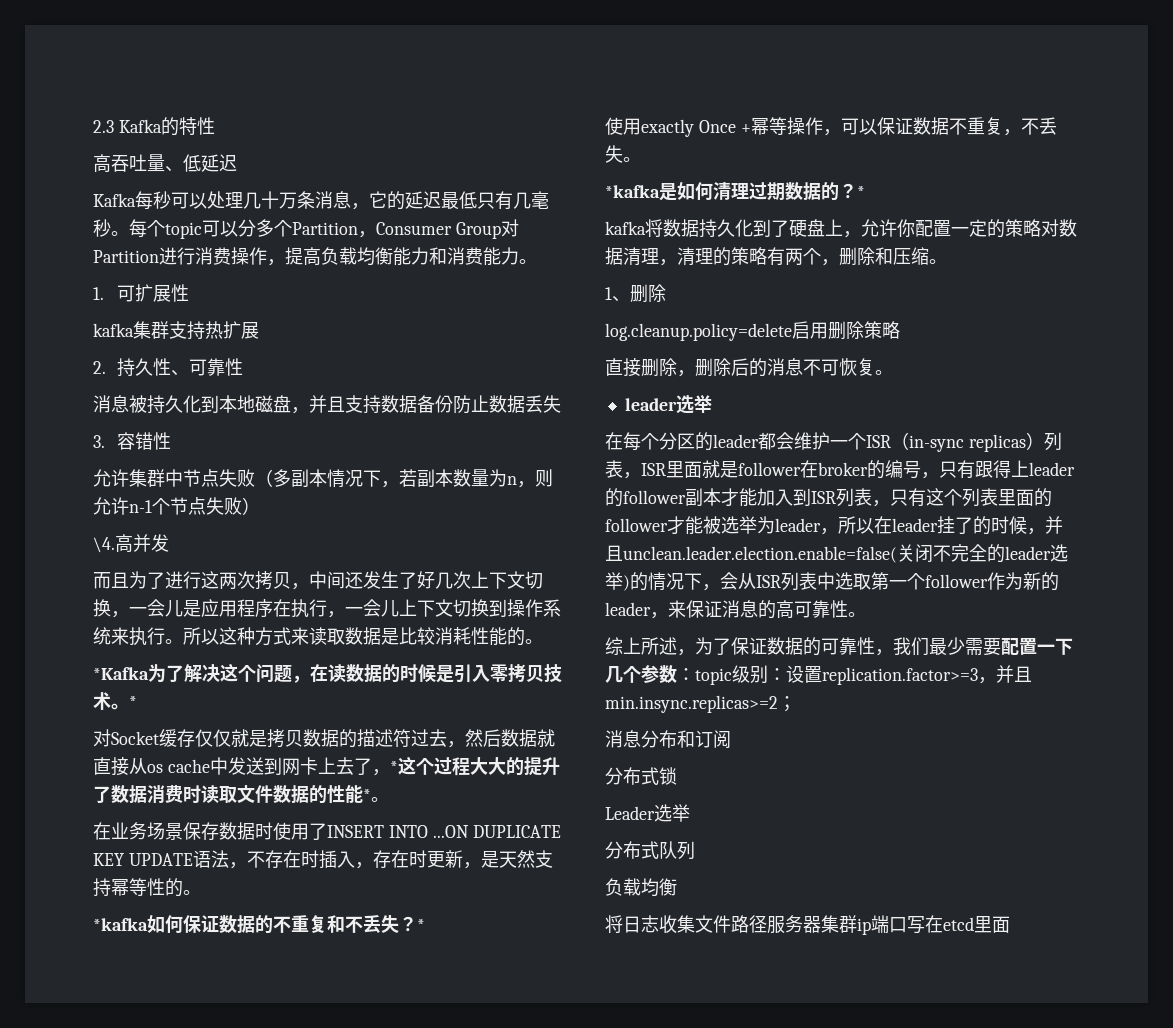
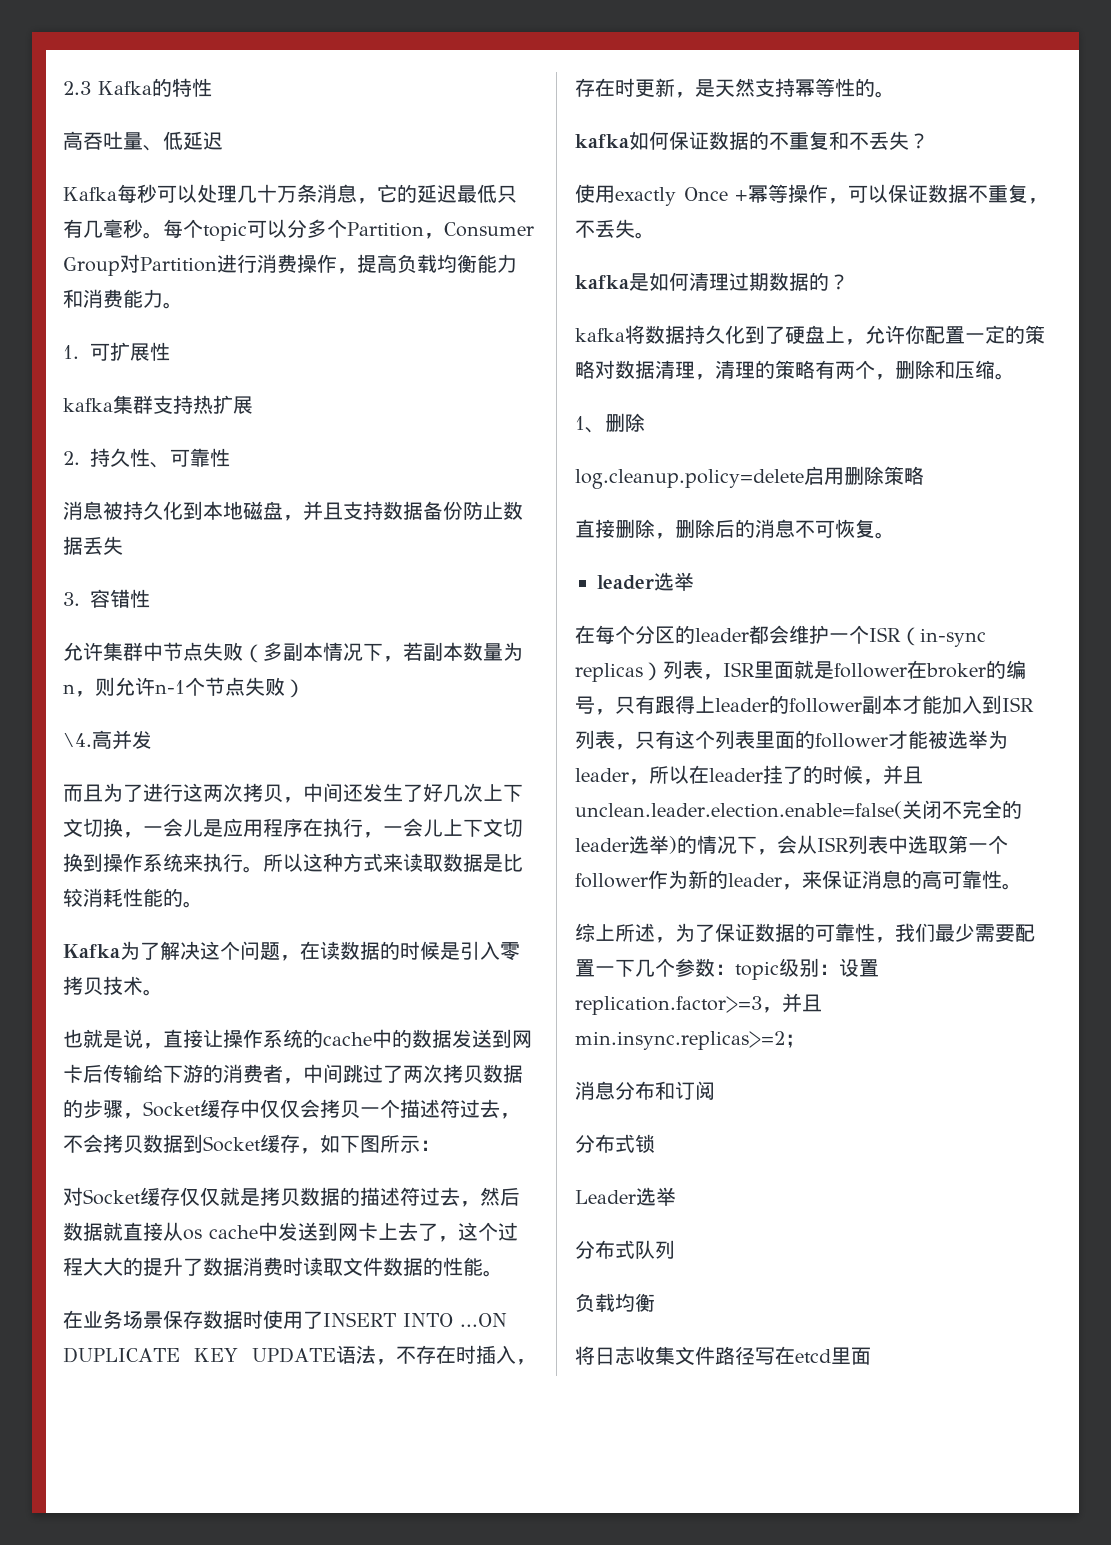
- *Kafka为了解决这个问题，在读数据的时候是引入零拷贝技术。*
+ Kafka为了解决这个问题，在读数据的时候是引入零拷贝技术。
+ 也就是说，直接让操作系统的cache中的数据发送到网卡后传输给下游的消费者，中间跳过了两次拷贝数据的步骤，Socket缓存中仅仅会拷贝一个描述符过去，不会拷贝数据到Socket缓存，如下图所示：
- 对Socket缓存仅仅就是拷贝数据的描述符过去，然后数据就直接从os cache中发送到网卡上去了，*这个过程大大的提升了数据消费时读取文件数据的性能*。
+ 对Socket缓存仅仅就是拷贝数据的描述符过去，然后数据就直接从os cache中发送到网卡上去了，这个过程大大的提升了数据消费时读取文件数据的性能。
- *kafka如何保证数据的不重复和不丢失？*
+ kafka如何保证数据的不重复和不丢失？
- *kafka是如何清理过期数据的？*
+ kafka是如何清理过期数据的？
- 将日志收集文件路径服务器集群ip端口写在etcd里面
+ 将日志收集文件路径写在etcd里面

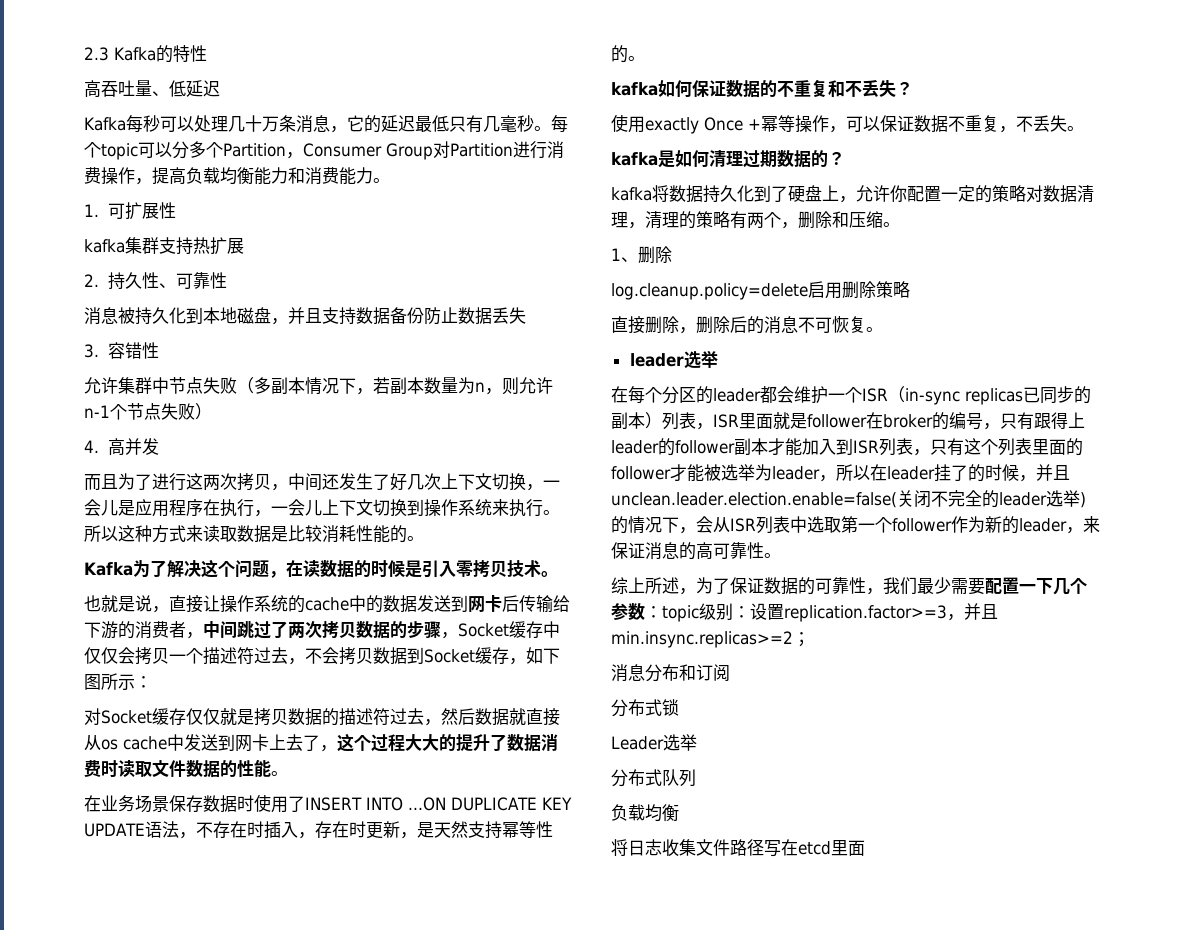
- \4.高并发
+ 4.高并发
- 在每个分区的leader都会维护一个ISR（in-sync replicas）列表，ISR里面就是follower在broker的编号，只有跟得上leader的follower副本才能加入到ISR列表，只有这个列表里面的follower才能被选举为leader，所以在leader挂了的时候，并且unclean.leader.election.enable=false(关闭不完全的leader选举)的情况下，会从ISR列表中选取第一个follower作为新的leader，来保证消息的高可靠性。
+ 在每个分区的leader都会维护一个ISR（in-sync replicas已同步的副本）列表，ISR里面就是follower在broker的编号，只有跟得上leader的follower副本才能加入到ISR列表，只有这个列表里面的follower才能被选举为leader，所以在leader挂了的时候，并且unclean.leader.election.enable=false(关闭不完全的leader选举)的情况下，会从ISR列表中选取第一个follower作为新的leader，来保证消息的高可靠性。

